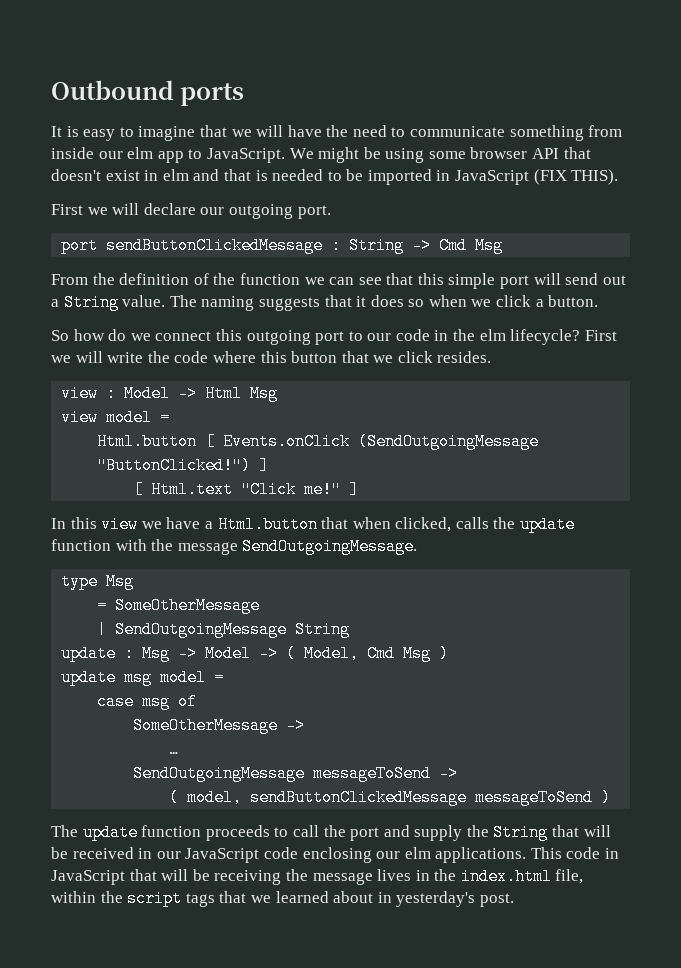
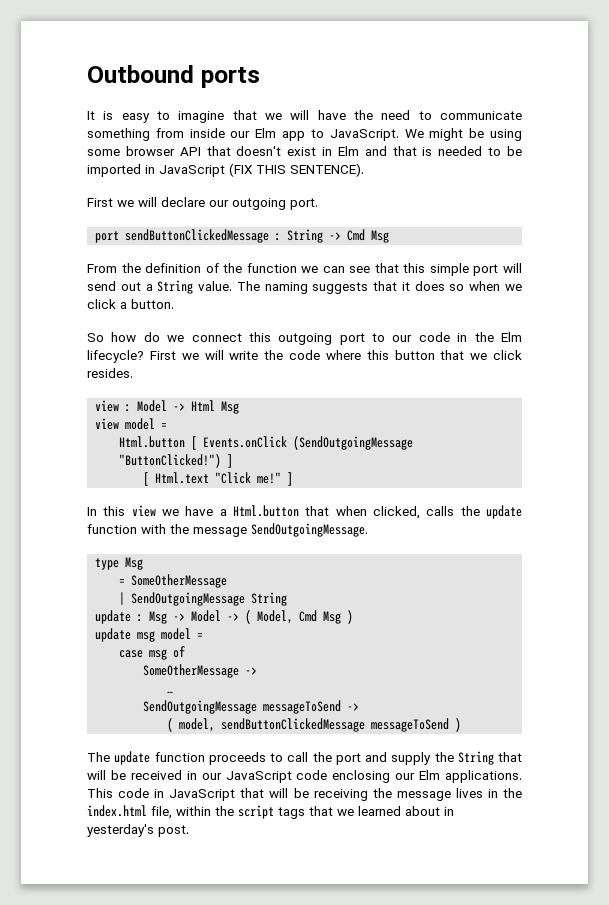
- It is easy to imagine that we will have the need to communicate something from inside our elm app to JavaScript.
+ It is easy to imagine that we will have the need to communicate something from inside our Elm app to JavaScript.
- We might be using some browser API that doesn't exist in elm and that is needed to be imported in JavaScript (FIX THIS).
+ We might be using some browser API that doesn't exist in Elm and that is needed to be imported in JavaScript (FIX THIS SENTENCE).
- So how do we connect this outgoing port to our code in the elm lifecycle?
+ So how do we connect this outgoing port to our code in the Elm lifecycle?
- The update function proceeds to call the port and supply the String that will be received in our JavaScript code enclosing our elm applications.
+ The update function proceeds to call the port and supply the String that will be received in our JavaScript code enclosing our Elm applications.

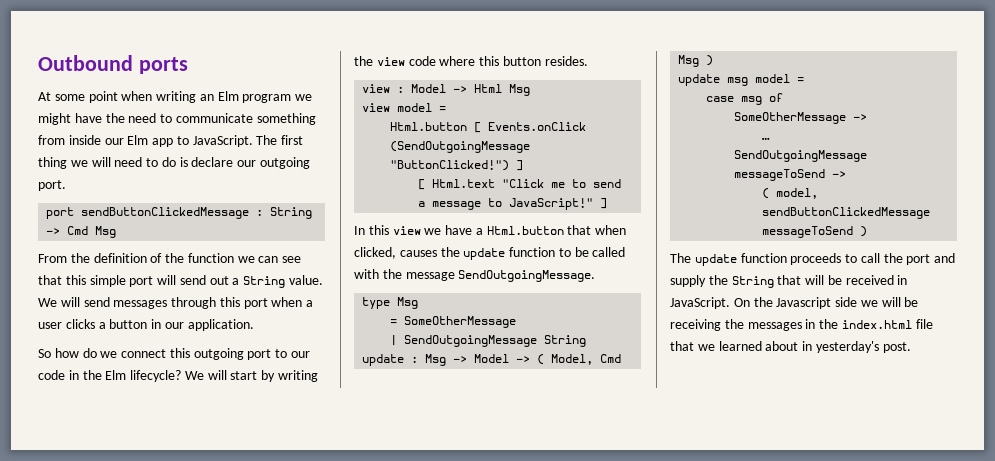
- It is easy to imagine that we will have the need to communicate something from inside our Elm app to JavaScript.
+ At some point when writing an Elm program we might have the need to communicate something from inside our Elm app to JavaScript.
- We might be using some browser API that doesn't exist in Elm and that is needed to be imported in JavaScript (FIX THIS SENTENCE).
- First we will declare our outgoing port.
+ The first thing we will need to do is declare our outgoing port.
- The naming suggests that it does so when we click a button.
+ We will send messages through this port when a user clicks a button in our application.
- First we will write the code where this button that we click resides.
+ We will start by writing the view code where this button resides.
- [ Html.text "Click me!" ]
+ [ Html.text "Click me to send a message to JavaScript!" ]
- In this view we have a Html.button that when clicked, calls the update function with the message SendOutgoingMessage.
+ In this view we have a Html.button that when clicked, causes the update function to be called with the message SendOutgoingMessage.
- The update function proceeds to call the port and supply the String that will be received in our JavaScript code enclosing our Elm applications. This code in JavaScript that will be receiving the message lives in the index.html file, within the script tags that we learned about in yesterday's post.
+ The update function proceeds to call the port and supply the String that will be received in JavaScript. On the Javascript side we will be receiving the messages in the index.html file that we learned about in yesterday's post.

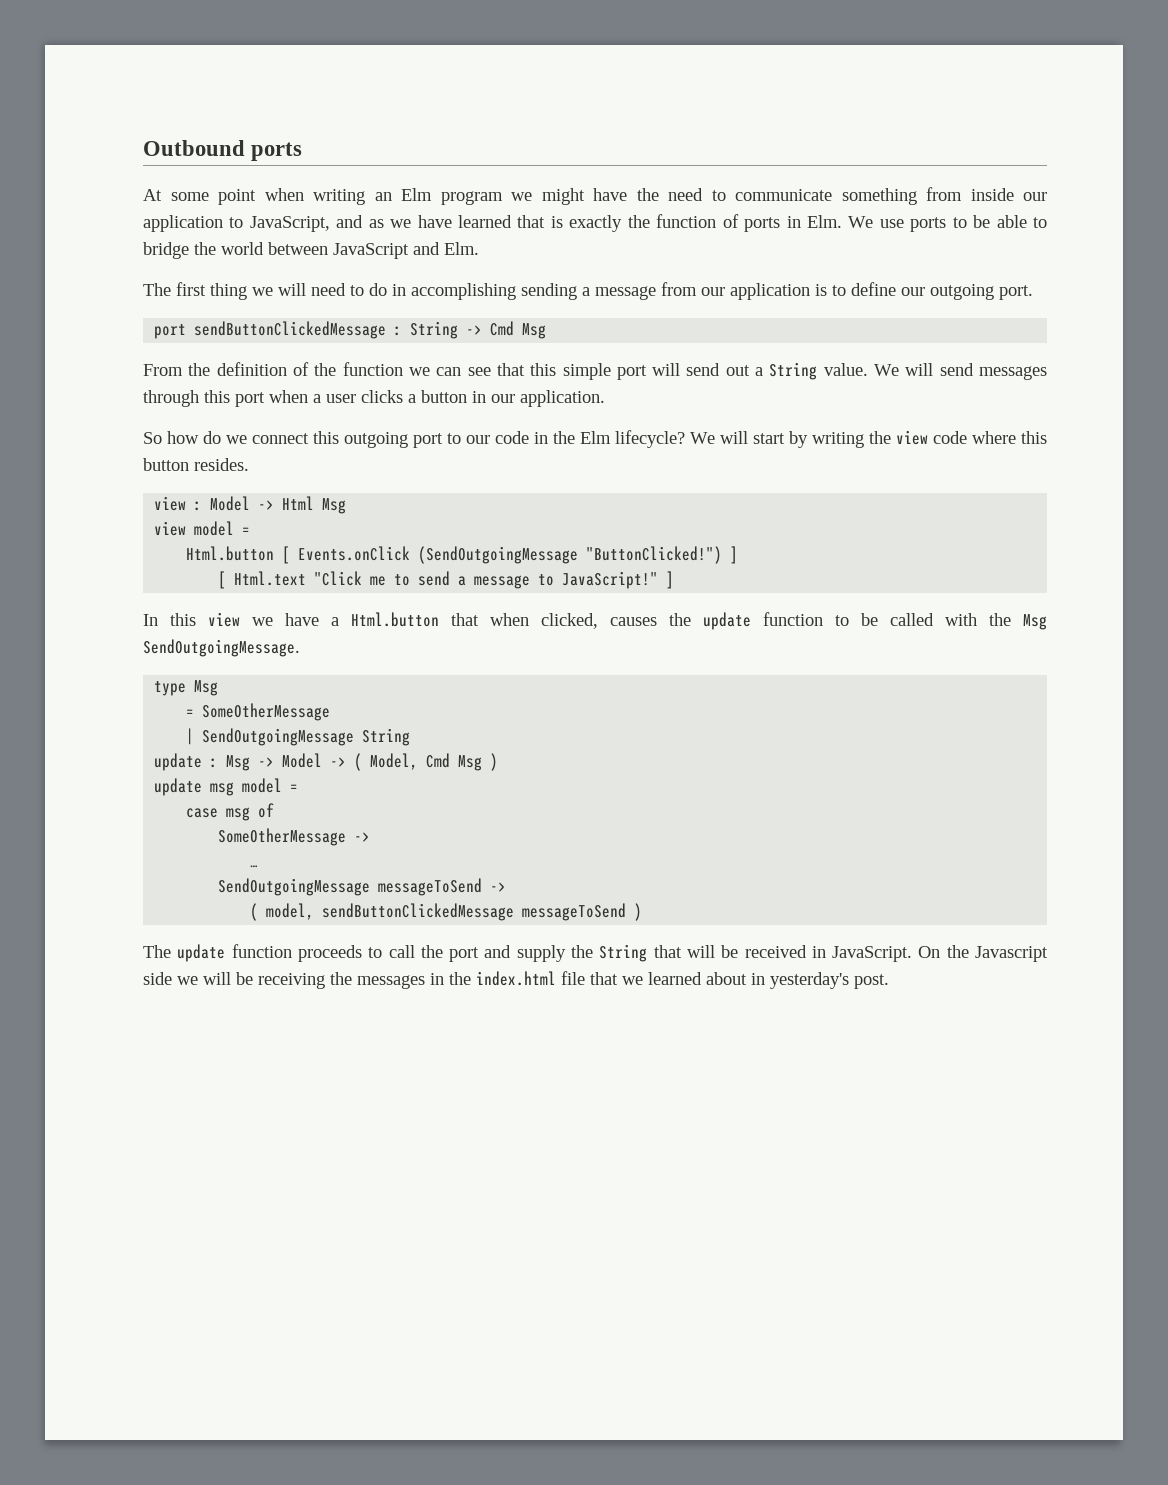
- At some point when writing an Elm program we might have the need to communicate something from inside our Elm app to JavaScript. The first thing we will need to do is declare our outgoing port.
+ At some point when writing an Elm program we might have the need to communicate something from inside our application to JavaScript, and as we have learned that is exactly the function of ports in Elm. We use ports to be able to bridge the world between JavaScript and Elm.
+ The first thing we will need to do in accomplishing sending a message from our application is to define our outgoing port.
- In this view we have a Html.button that when clicked, causes the update function to be called with the message SendOutgoingMessage.
+ In this view we have a Html.button that when clicked, causes the update function to be called with the Msg SendOutgoingMessage.

